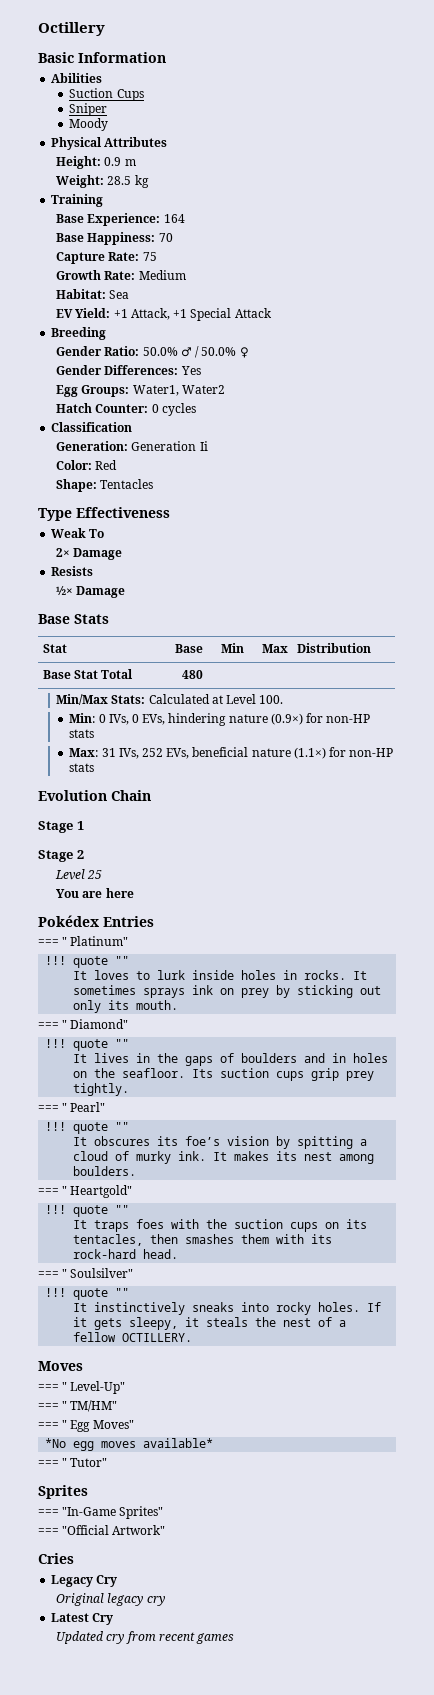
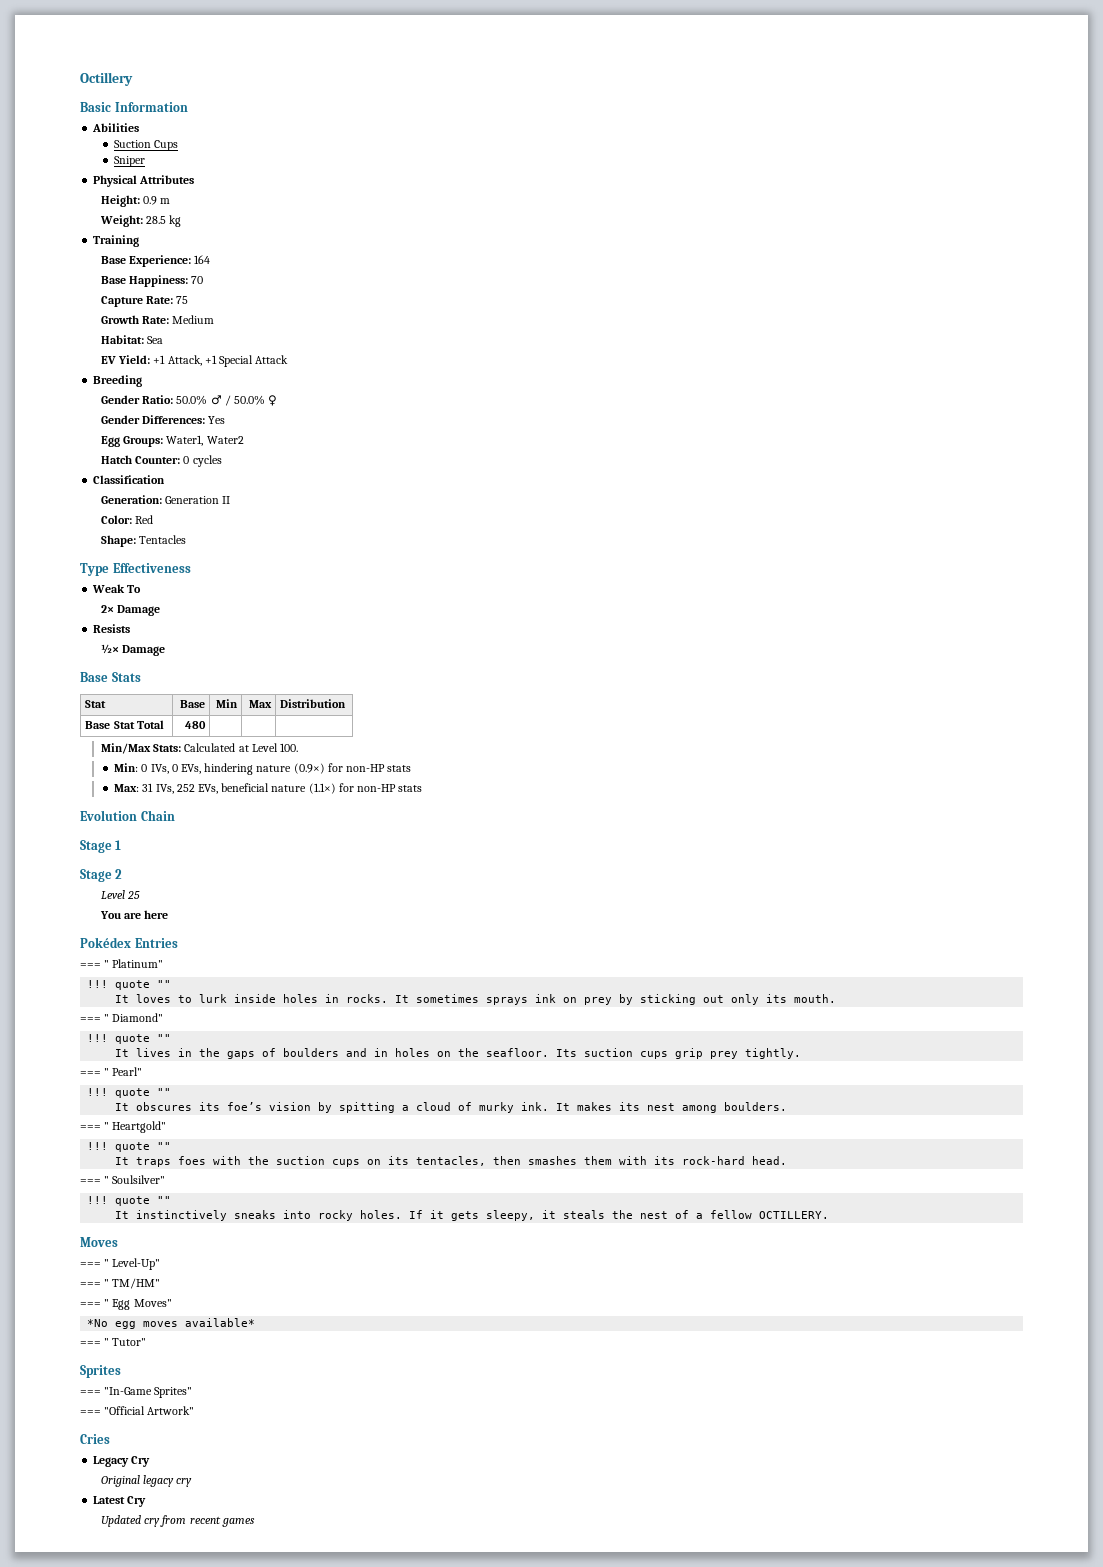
- Moody
- Generation: Generation Ii
+ Generation: Generation II

